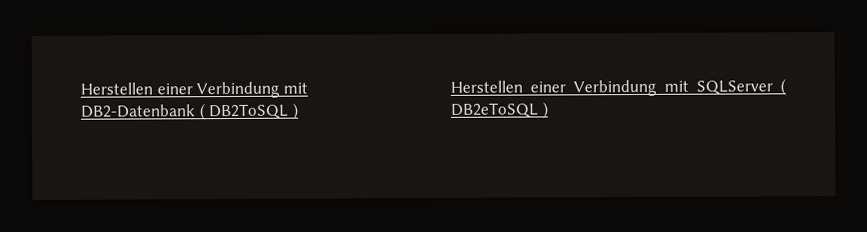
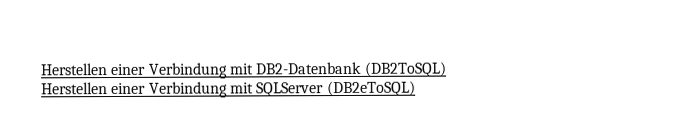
- Herstellen einer Verbindung mit DB2-Datenbank ( DB2ToSQL )
+ Herstellen einer Verbindung mit DB2-Datenbank (DB2ToSQL)
- Herstellen einer Verbindung mit SQLServer ( DB2eToSQL )
+ Herstellen einer Verbindung mit SQLServer (DB2eToSQL)

